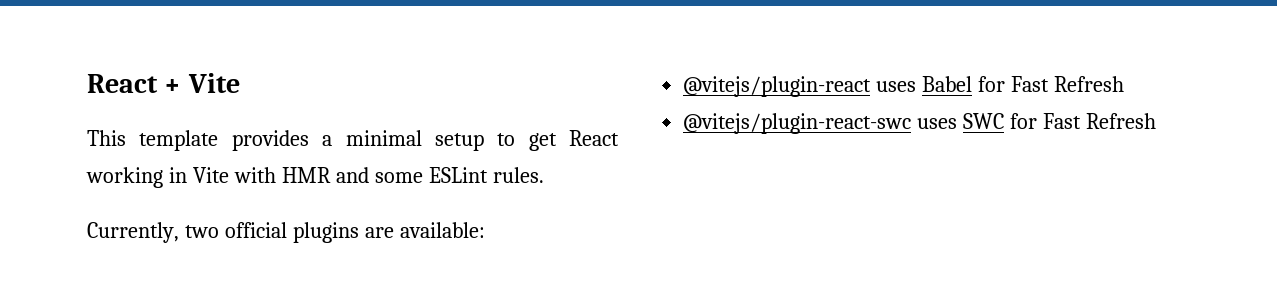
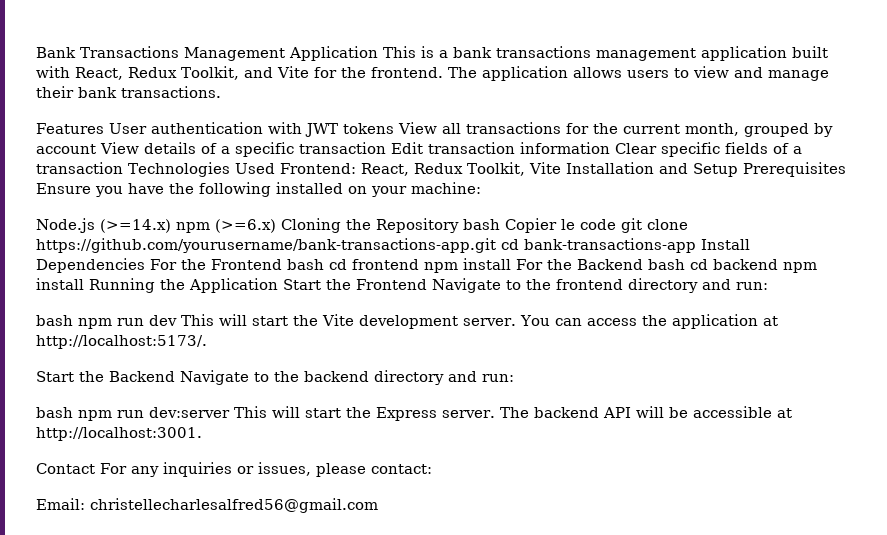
- React + Vite
- This template provides a minimal setup to get React working in Vite with HMR and some ESLint rules.
- Currently, two official plugins are available:
- @vitejs/plugin-react uses Babel for Fast Refresh
- @vitejs/plugin-react-swc uses SWC for Fast Refresh
+ Bank Transactions Management Application This is a bank transactions management application built with React, Redux Toolkit, and Vite for the frontend. The application allows users to view and manage their bank transactions.
+ Features User authentication with JWT tokens View all transactions for the current month, grouped by account View details of a specific transaction Edit transaction information Clear specific fields of a transaction Technologies Used Frontend: React, Redux Toolkit, Vite Installation and Setup Prerequisites Ensure you have the following installed on your machine:
+ Node.js (>=14.x) npm (>=6.x) Cloning the Repository bash Copier le code git clone https://github.com/yourusername/bank-transactions-app.git cd bank-transactions-app Install Dependencies For the Frontend bash cd frontend npm install For the Backend bash cd backend npm install Running the Application Start the Frontend Navigate to the frontend directory and run:
+ bash npm run dev This will start the Vite development server. You can access the application at http://localhost:5173/.
+ Start the Backend Navigate to the backend directory and run:
+ bash npm run dev:server This will start the Express server. The backend API will be accessible at http://localhost:3001.
+ Contact For any inquiries or issues, please contact:
+ Email: christellecharlesalfred56@gmail.com

